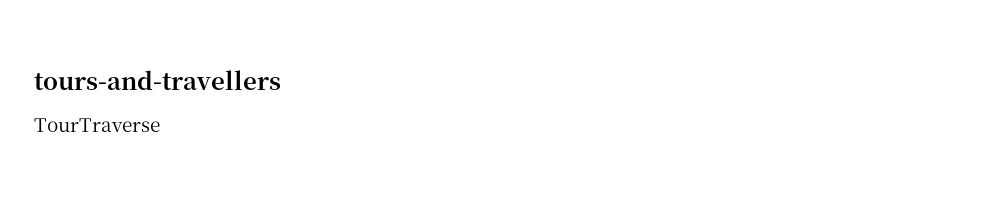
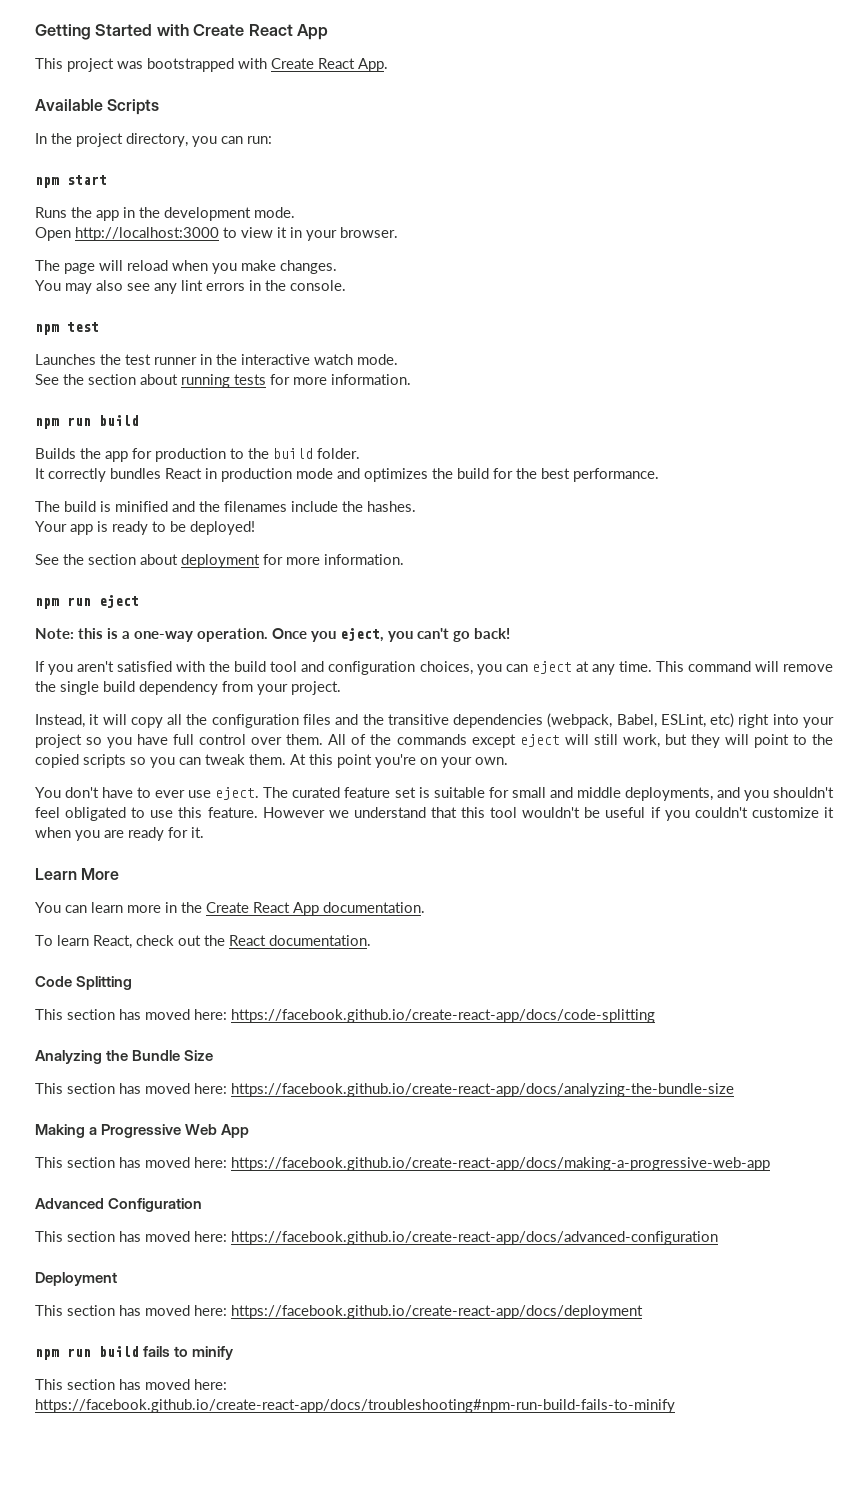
- tours-and-travellers
- TourTraverse
+ Getting Started with Create React App
+ This project was bootstrapped with Create React App.
+ Available Scripts
+ In the project directory, you can run:
+ npm start
+ Runs the app in the development mode.
+ Open http://localhost:3000 to view it in your browser.
+ The page will reload when you make changes.
+ You may also see any lint errors in the console.
+ npm test
+ Launches the test runner in the interactive watch mode.
+ See the section about running tests for more information.
+ npm run build
+ Builds the app for production to the build folder.
+ It correctly bundles React in production mode and optimizes the build for the best performance.
+ The build is minified and the filenames include the hashes.
+ Your app is ready to be deployed!
+ See the section about deployment for more information.
+ npm run eject
+ Note: this is a one-way operation. Once you eject, you can't go back!
+ If you aren't satisfied with the build tool and configuration choices, you can eject at any time. This command will remove the single build dependency from your project.
+ Instead, it will copy all the configuration files and the transitive dependencies (webpack, Babel, ESLint, etc) right into your project so you have full control over them. All of the commands except eject will still work, but they will point to the copied scripts so you can tweak them. At this point you're on your own.
+ You don't have to ever use eject. The curated feature set is suitable for small and middle deployments, and you shouldn't feel obligated to use this feature. However we understand that this tool wouldn't be useful if you couldn't customize it when you are ready for it.
+ Learn More
+ You can learn more in the Create React App documentation.
+ To learn React, check out the React documentation.
+ Code Splitting
+ This section has moved here: https://facebook.github.io/create-react-app/docs/code-splitting
+ Analyzing the Bundle Size
+ This section has moved here: https://facebook.github.io/create-react-app/docs/analyzing-the-bundle-size
+ Making a Progressive Web App
+ This section has moved here: https://facebook.github.io/create-react-app/docs/making-a-progressive-web-app
+ Advanced Configuration
+ This section has moved here: https://facebook.github.io/create-react-app/docs/advanced-configuration
+ Deployment
+ This section has moved here: https://facebook.github.io/create-react-app/docs/deployment
+ npm run build fails to minify
+ This section has moved here: https://facebook.github.io/create-react-app/docs/troubleshooting#npm-run-build-fails-to-minify

